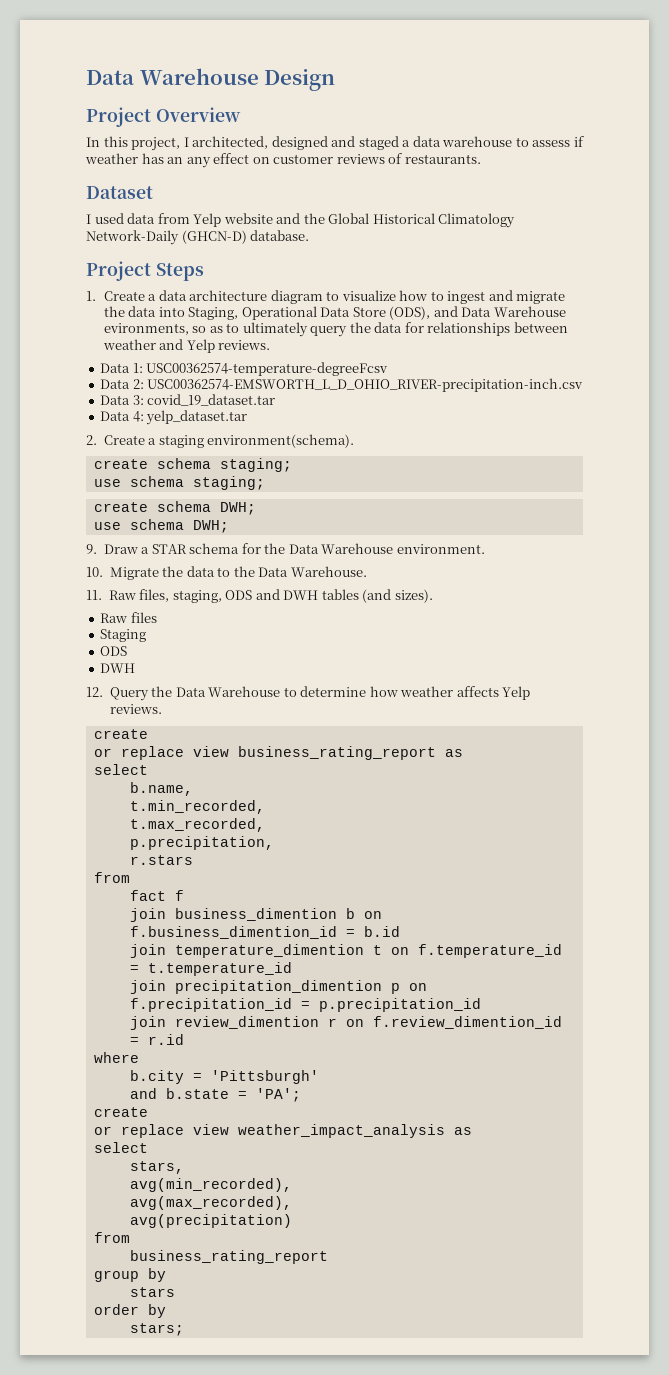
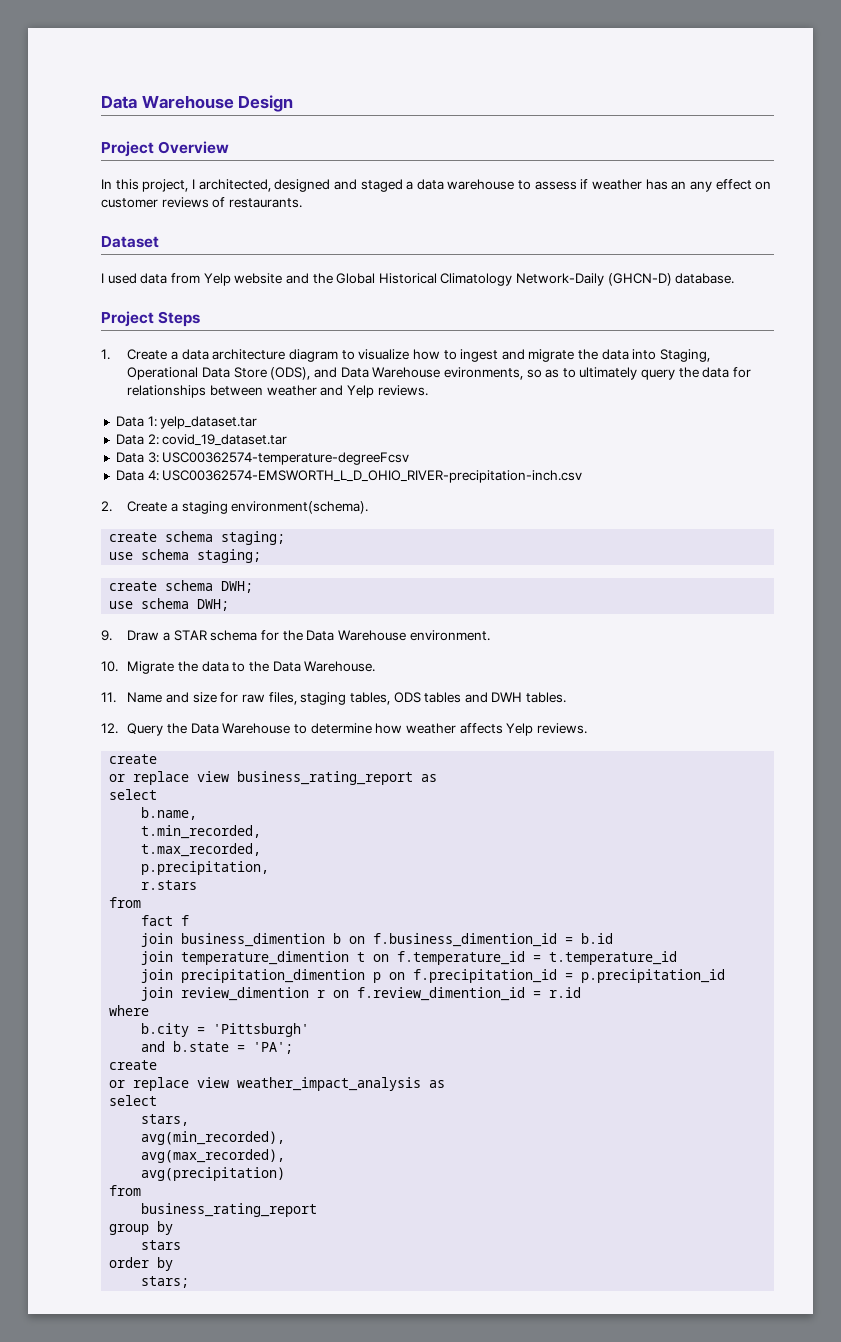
- Data 1: USC00362574-temperature-degreeFcsv
+ Data 1: yelp_dataset.tar
+ Data 2: covid_19_dataset.tar
+ Data 3: USC00362574-temperature-degreeFcsv
- Data 2: USC00362574-EMSWORTH_L_D_OHIO_RIVER-precipitation-inch.csv
+ Data 4: USC00362574-EMSWORTH_L_D_OHIO_RIVER-precipitation-inch.csv
- Data 3: covid_19_dataset.tar
- Data 4: yelp_dataset.tar
- 11. Raw files, staging, ODS and DWH tables (and sizes).
- Raw files
- Staging
- ODS
- DWH
+ 11. Name and size for raw files, staging tables, ODS tables and DWH tables.

